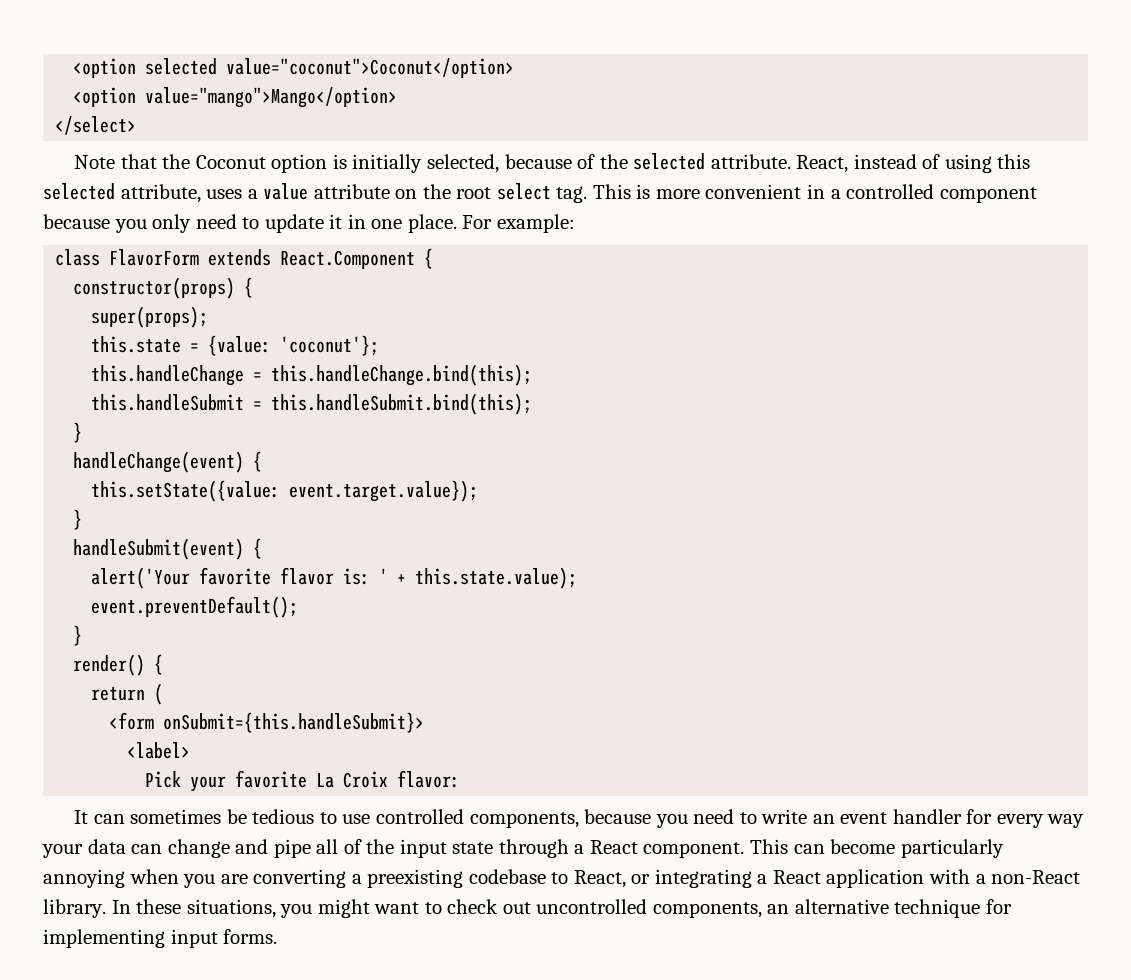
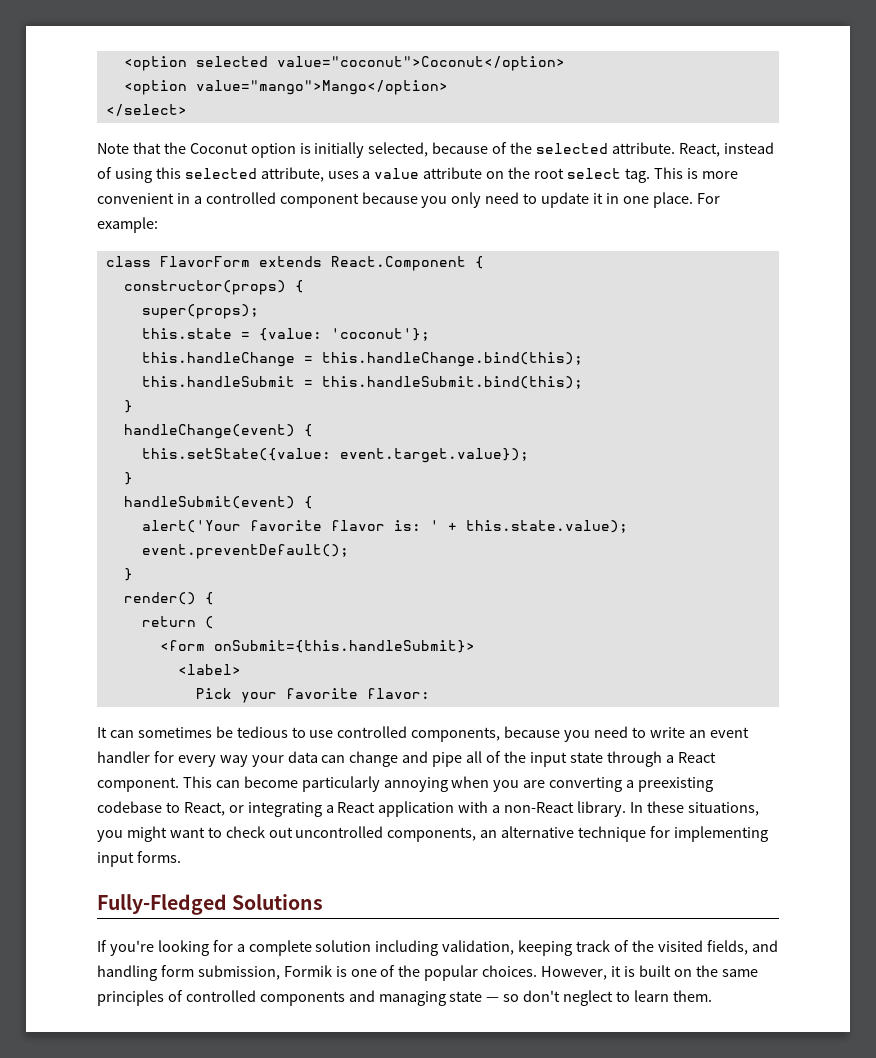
- Pick your favorite La Croix flavor:
+ Pick your favorite flavor:
+ Fully-Fledged Solutions
+ If you're looking for a complete solution including validation, keeping track of the visited fields, and handling form submission, Formik is one of the popular choices. However, it is built on the same principles of controlled components and managing state — so don't neglect to learn them.

